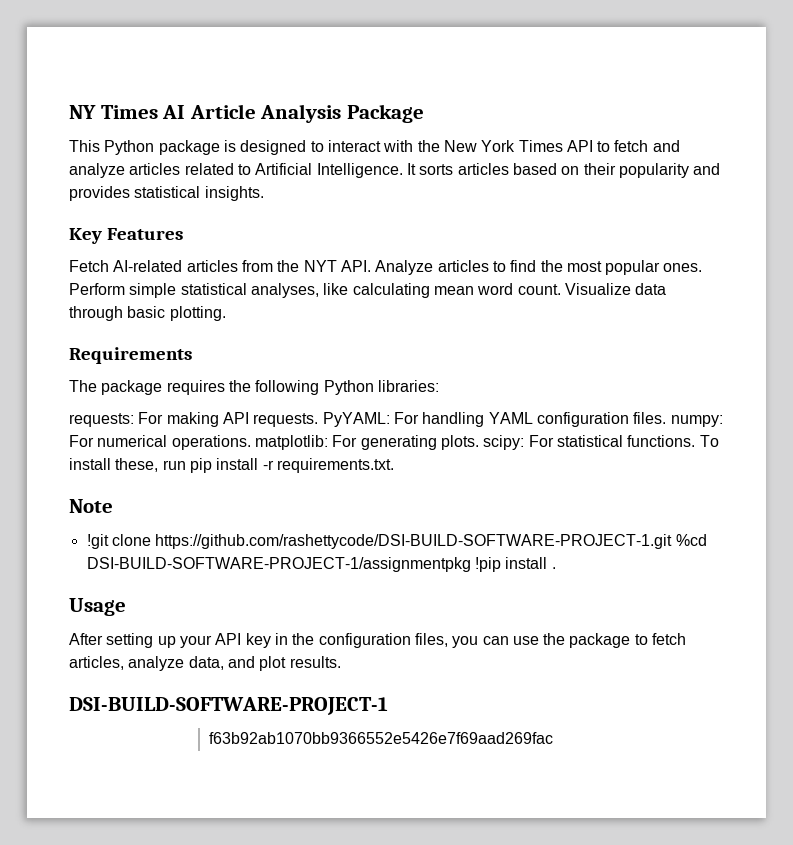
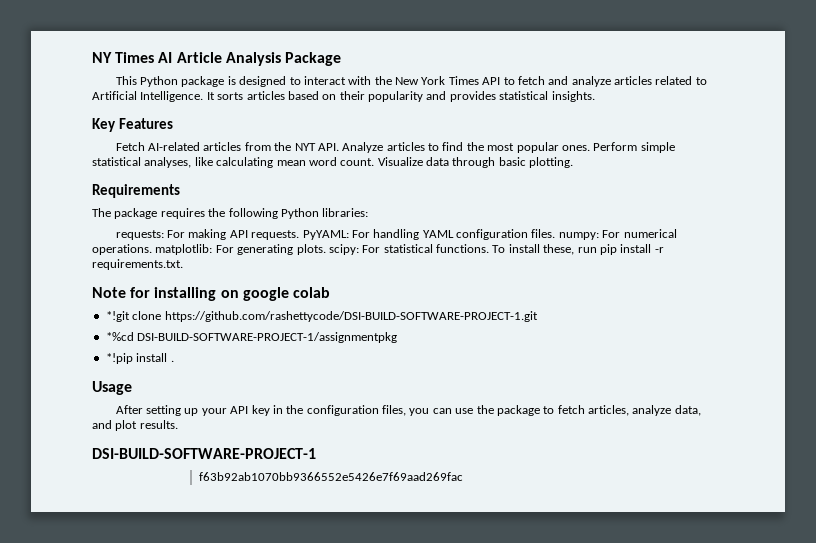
- Note
- !git clone https://github.com/rashettycode/DSI-BUILD-SOFTWARE-PROJECT-1.git %cd DSI-BUILD-SOFTWARE-PROJECT-1/assignmentpkg !pip install .
+ Note for installing on google colab
+ *!git clone https://github.com/rashettycode/DSI-BUILD-SOFTWARE-PROJECT-1.git
+ *%cd DSI-BUILD-SOFTWARE-PROJECT-1/assignmentpkg
+ *!pip install .

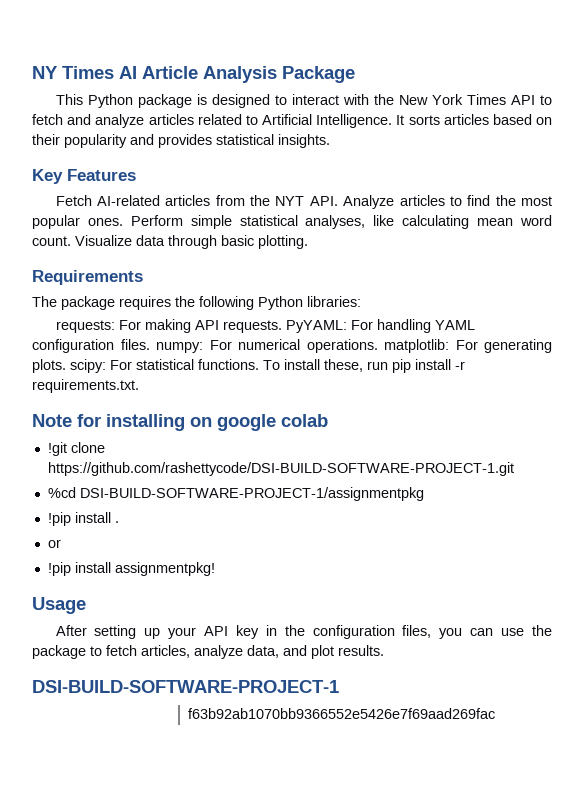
- *!git clone https://github.com/rashettycode/DSI-BUILD-SOFTWARE-PROJECT-1.git
+ !git clone https://github.com/rashettycode/DSI-BUILD-SOFTWARE-PROJECT-1.git
- *%cd DSI-BUILD-SOFTWARE-PROJECT-1/assignmentpkg
+ %cd DSI-BUILD-SOFTWARE-PROJECT-1/assignmentpkg
- *!pip install .
+ !pip install .
+ or
+ !pip install assignmentpkg!

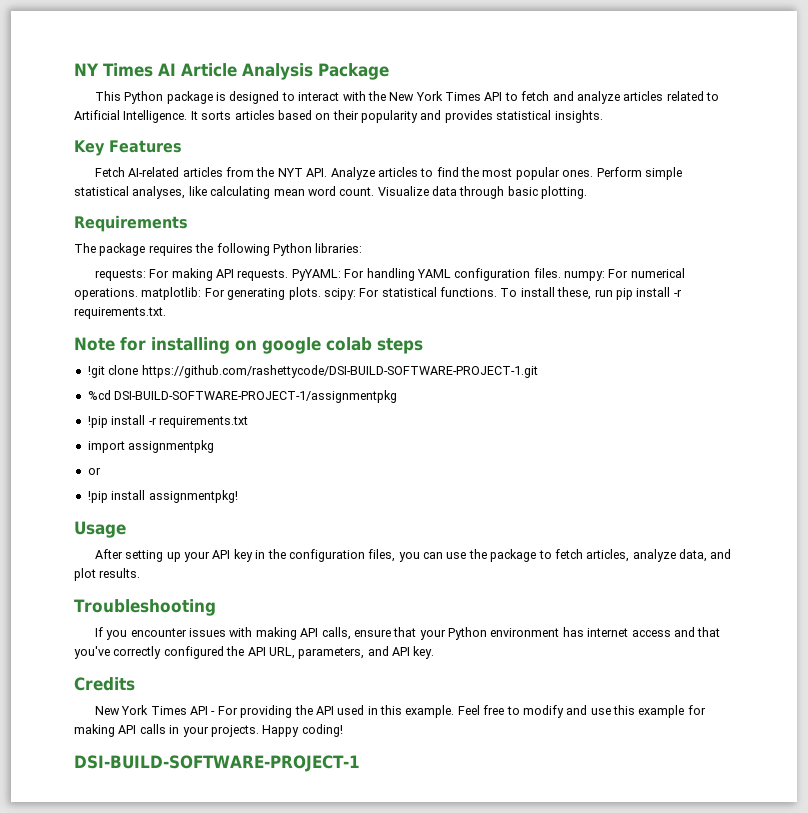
- Note for installing on google colab
+ Note for installing on google colab steps
- !pip install .
+ !pip install -r requirements.txt
+ import assignmentpkg
+ Troubleshooting
+ If you encounter issues with making API calls, ensure that your Python environment has internet access and that you've correctly configured the API URL, parameters, and API key.
+ Credits
+ New York Times API - For providing the API used in this example. Feel free to modify and use this example for making API calls in your projects. Happy coding!
- f63b92ab1070bb9366552e5426e7f69aad269fac

